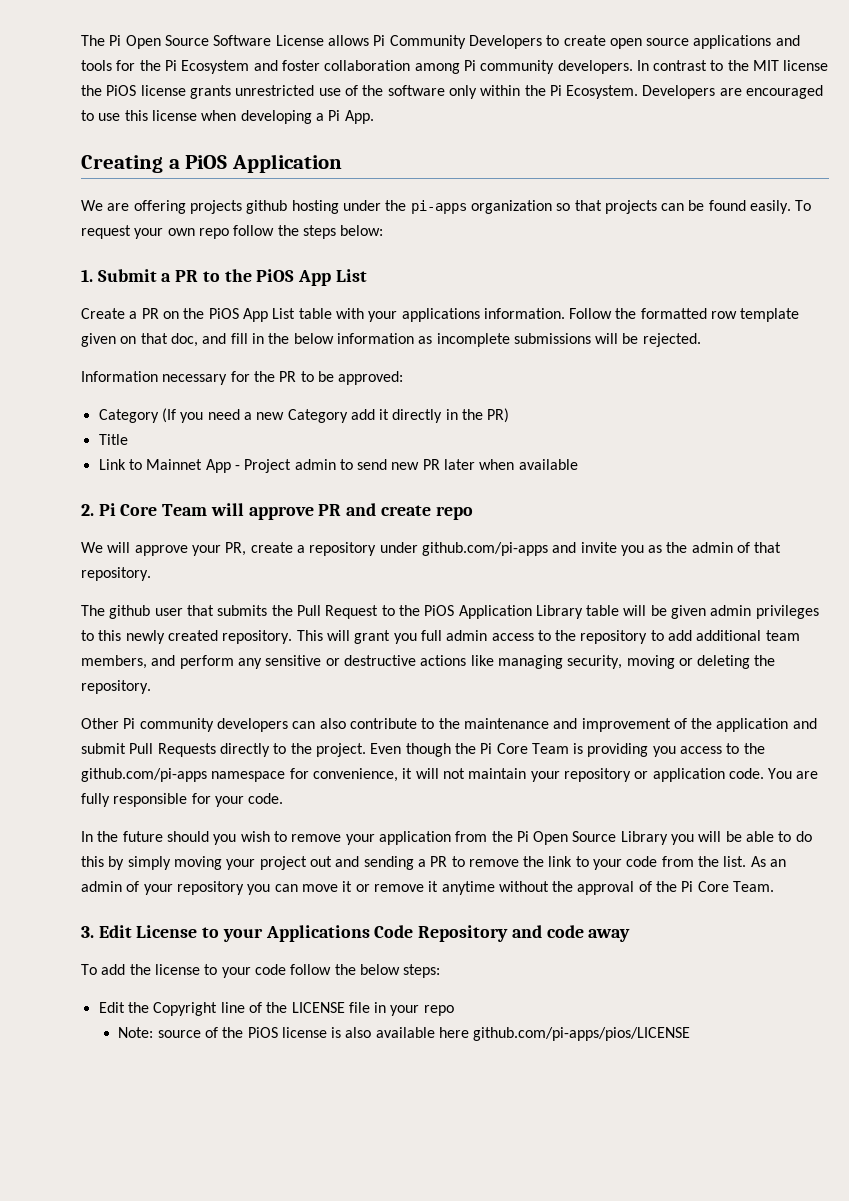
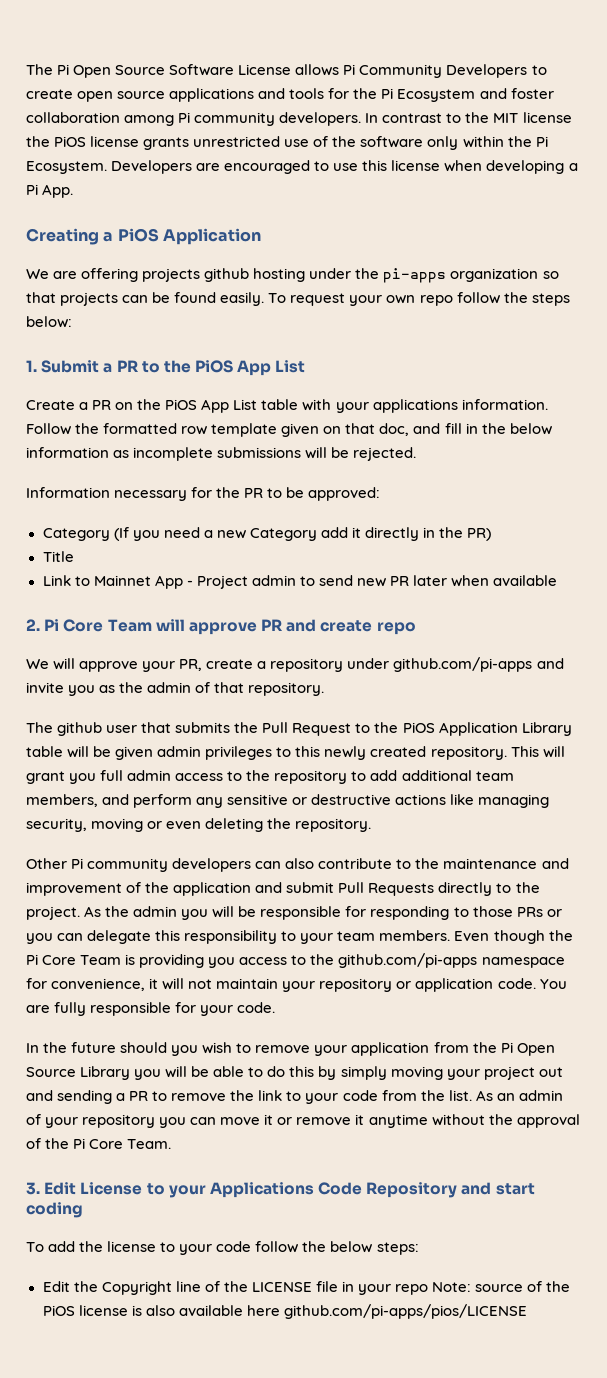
- This will grant you full admin access to the repository to add additional team members, and perform any sensitive or destructive actions like managing security, moving or deleting the repository.
+ This will grant you full admin access to the repository to add additional team members, and perform any sensitive or destructive actions like managing security, moving or even deleting the repository.
+ As the admin you will be responsible for responding to those PRs or you can delegate this responsibility to your team members.
- 3. Edit License to your Applications Code Repository and code away
+ 3. Edit License to your Applications Code Repository and start coding
- Edit the Copyright line of the LICENSE file in your repo
- Note: source of the PiOS license is also available here github.com/pi-apps/pios/LICENSE
+ Edit the Copyright line of the LICENSE file in your repo Note: source of the PiOS license is also available here github.com/pi-apps/pios/LICENSE

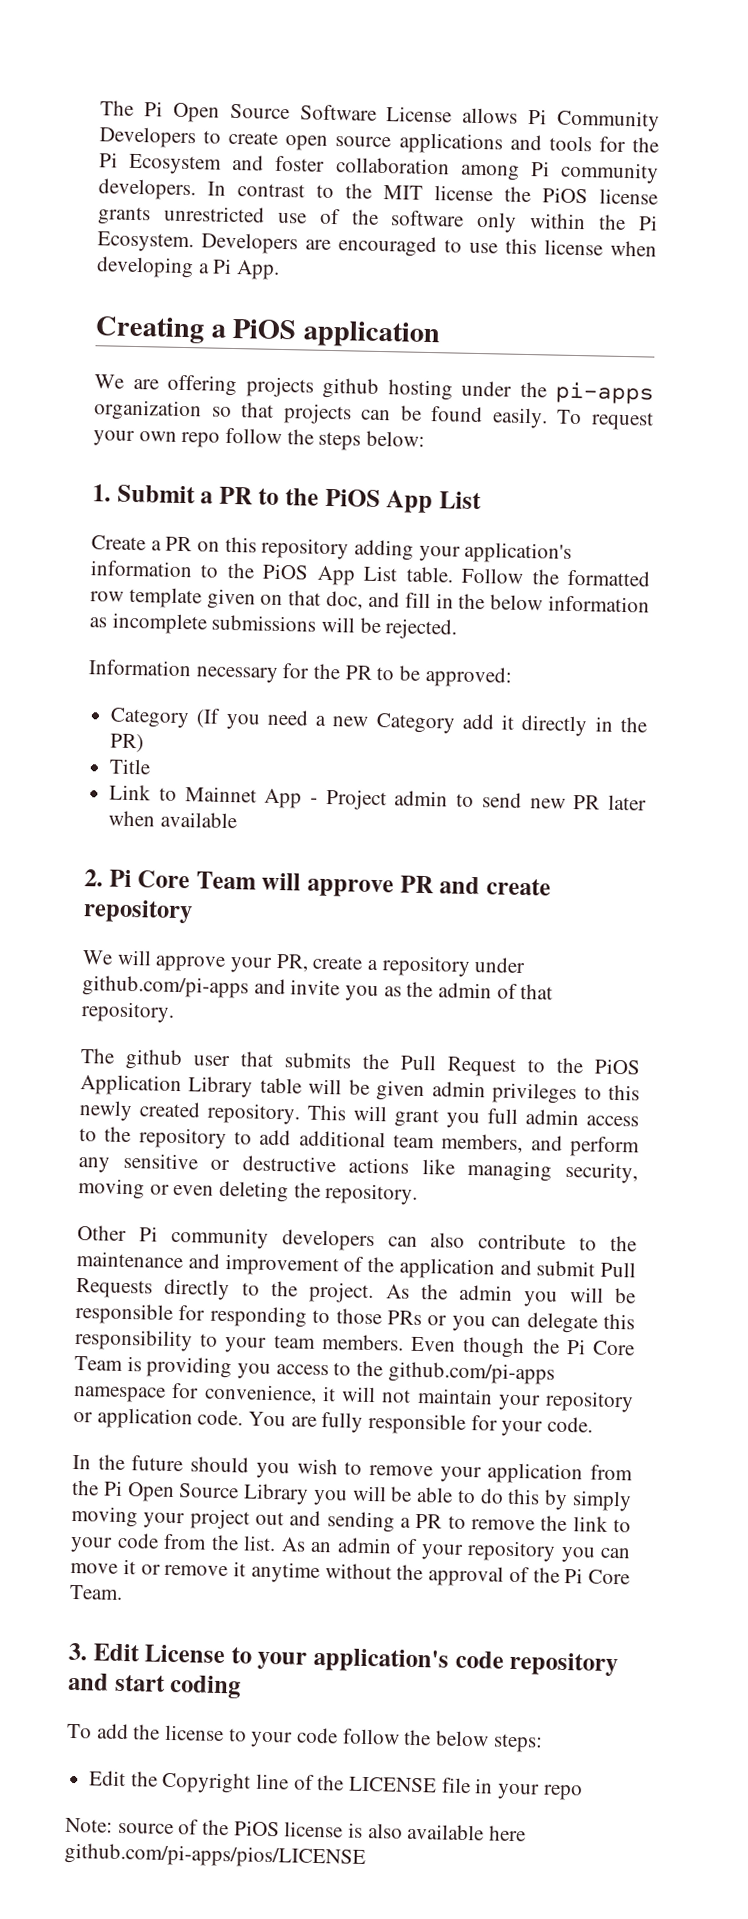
- Creating a PiOS Application
+ Creating a PiOS application
- Create a PR on the PiOS App List table with your applications information.
+ Create a PR on this repository adding your application's information to the PiOS App List table.
- 2. Pi Core Team will approve PR and create repo
+ 2. Pi Core Team will approve PR and create repository
- 3. Edit License to your Applications Code Repository and start coding
+ 3. Edit License to your application's code repository and start coding
- Edit the Copyright line of the LICENSE file in your repo Note: source of the PiOS license is also available here github.com/pi-apps/pios/LICENSE
+ Edit the Copyright line of the LICENSE file in your repo
+ Note: source of the PiOS license is also available here github.com/pi-apps/pios/LICENSE

